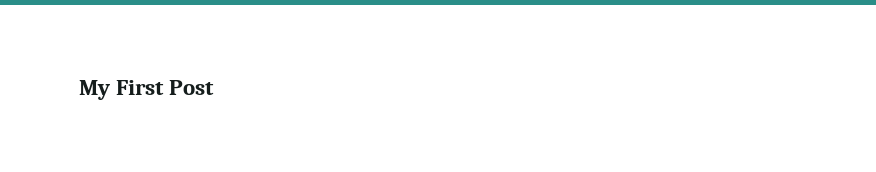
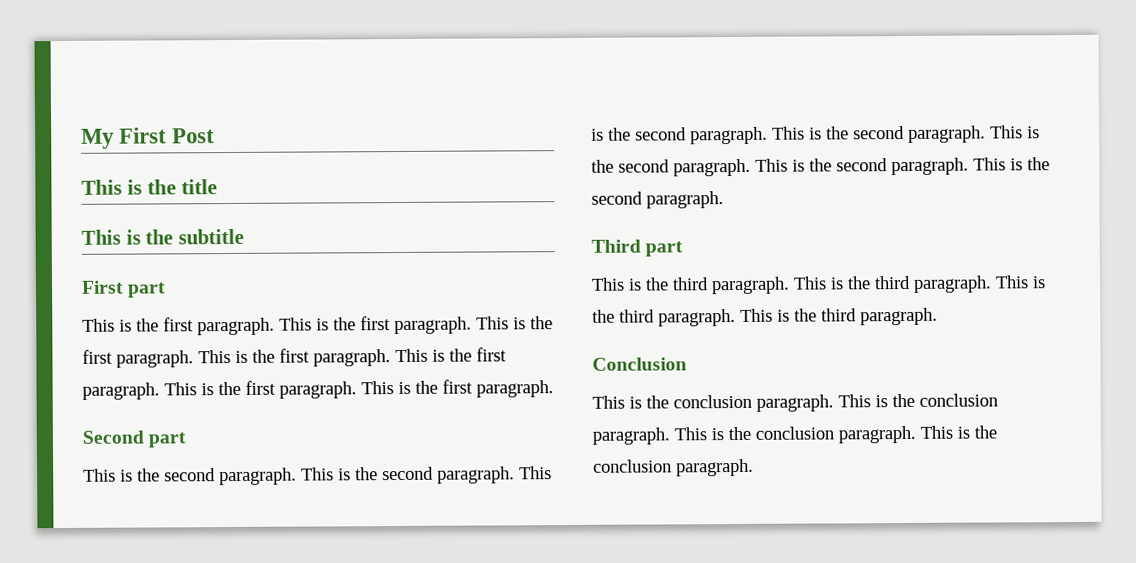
+ This is the title
+ This is the subtitle
+ First part
+ This is the first paragraph. This is the first paragraph. This is the first paragraph. This is the first paragraph. This is the first paragraph. This is the first paragraph. This is the first paragraph.
+ Second part
+ This is the second paragraph. This is the second paragraph. This is the second paragraph. This is the second paragraph. This is the second paragraph. This is the second paragraph. This is the second paragraph.
+ Third part
+ This is the third paragraph. This is the third paragraph. This is the third paragraph. This is the third paragraph.
+ Conclusion
+ This is the conclusion paragraph. This is the conclusion paragraph. This is the conclusion paragraph. This is the conclusion paragraph.

